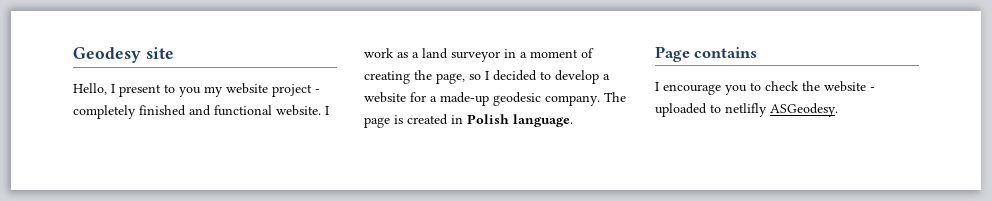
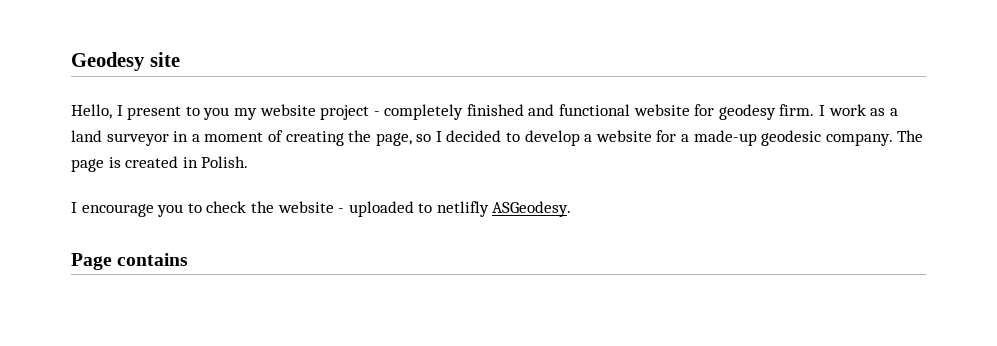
- Hello, I present to you my website project - completely finished and functional website.
+ Hello, I present to you my website project - completely finished and functional website for geodesy firm.
- The page is created in Polish language.
- Page contains
+ The page is created in Polish.
+ Page contains

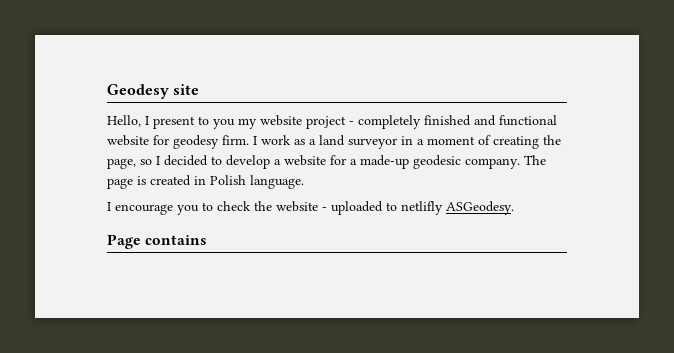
- The page is created in Polish.
+ The page is created in Polish language.

